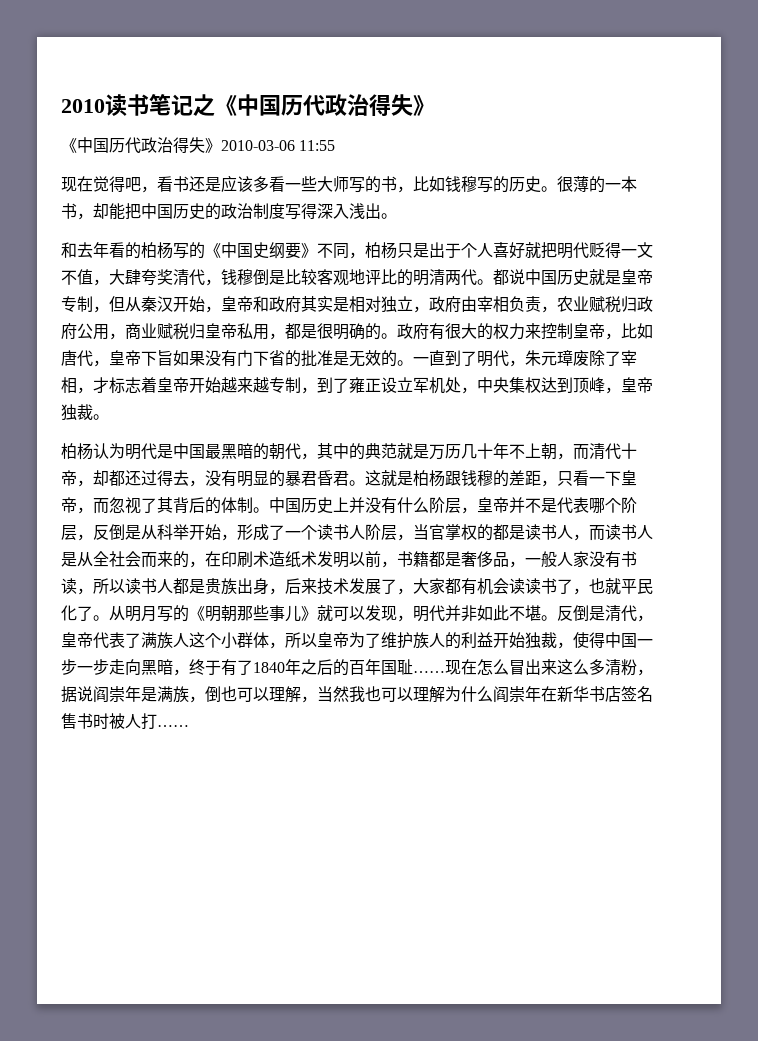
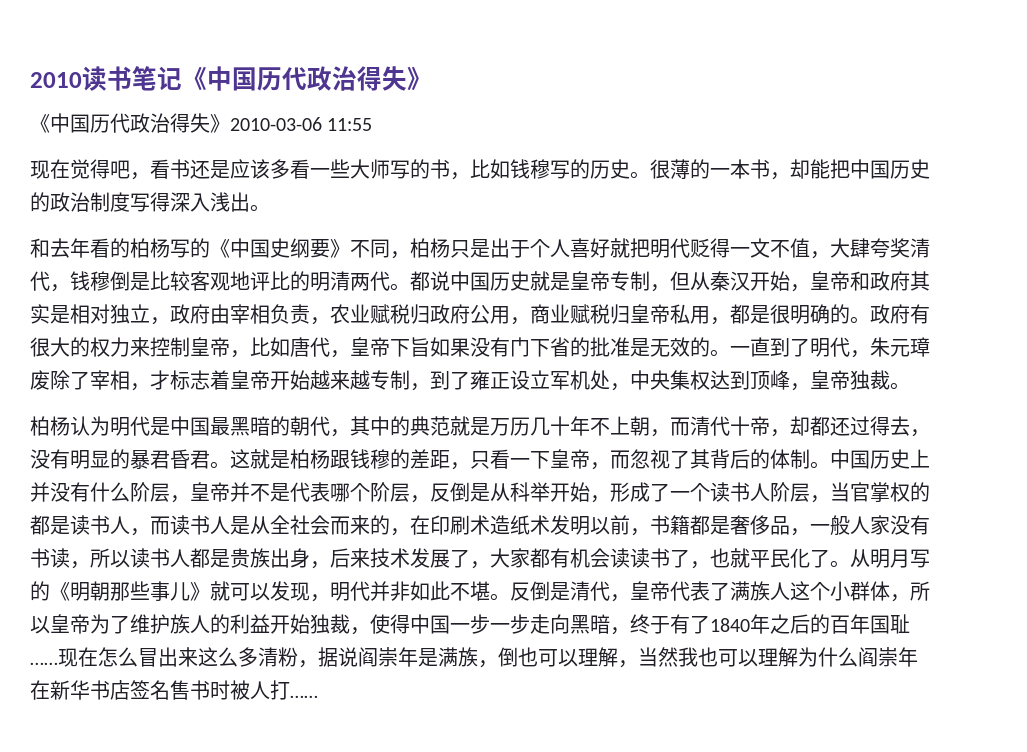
- 2010读书笔记之《中国历代政治得失》
+ 2010读书笔记《中国历代政治得失》

